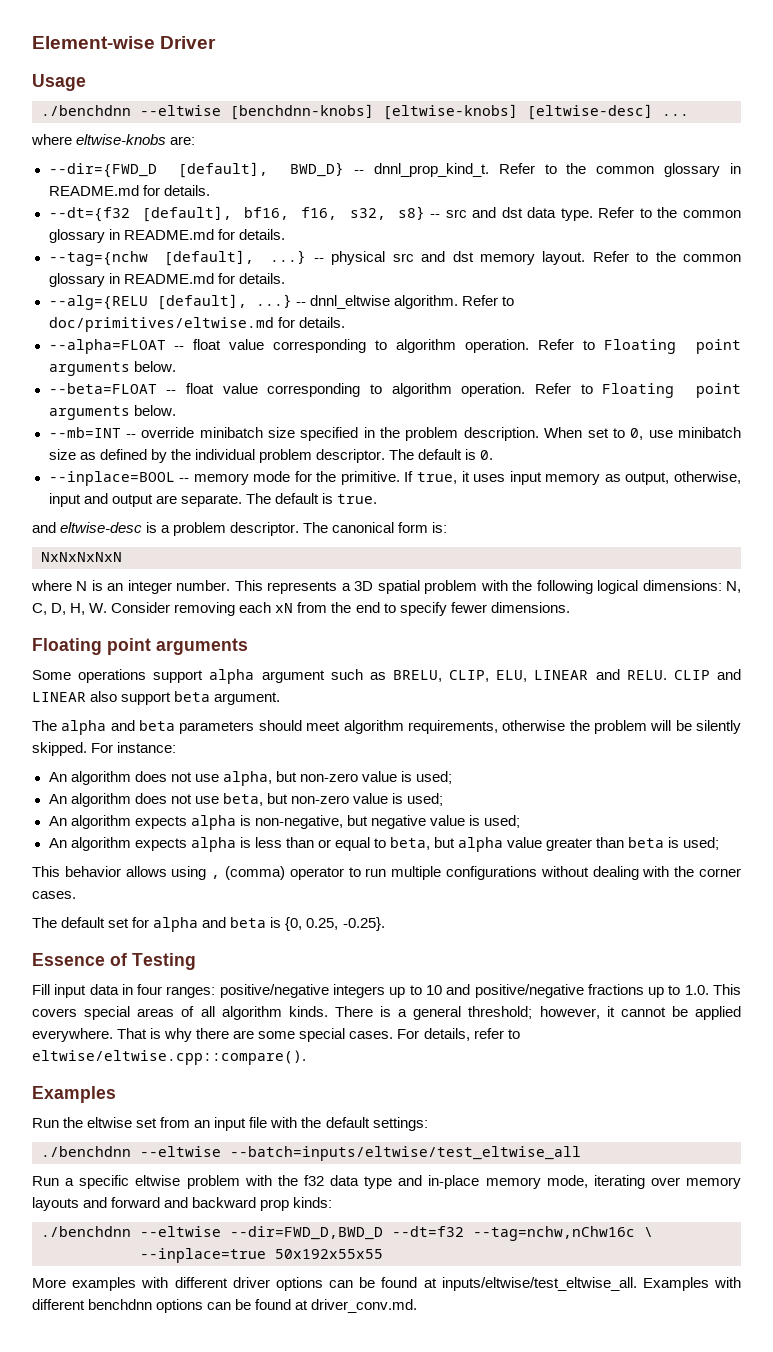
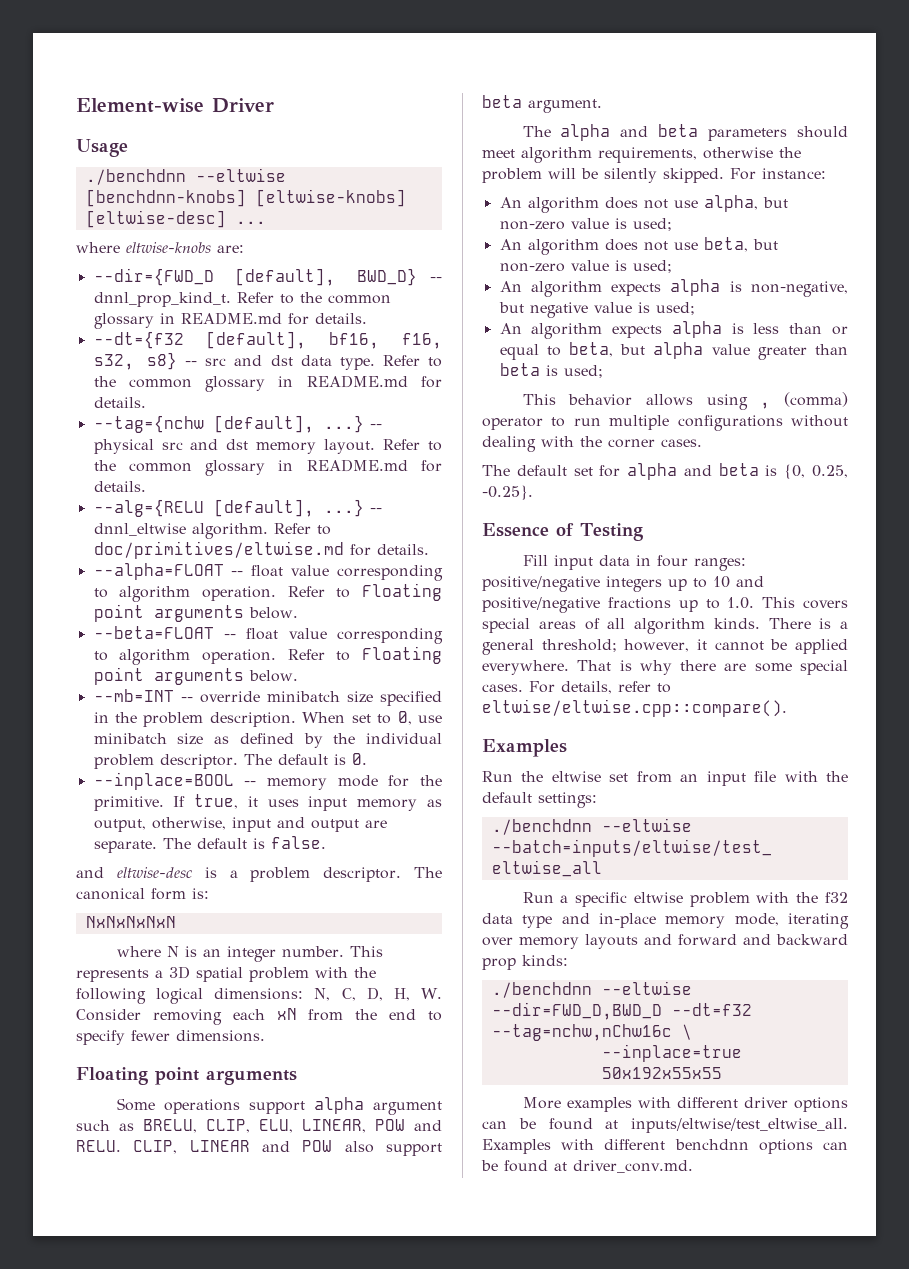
- The default is true.
+ The default is false.
- Some operations support alpha argument such as BRELU, CLIP, ELU, LINEAR and RELU. CLIP and LINEAR also support beta argument.
+ Some operations support alpha argument such as BRELU, CLIP, ELU, LINEAR, POW and RELU. CLIP, LINEAR and POW also support beta argument.

